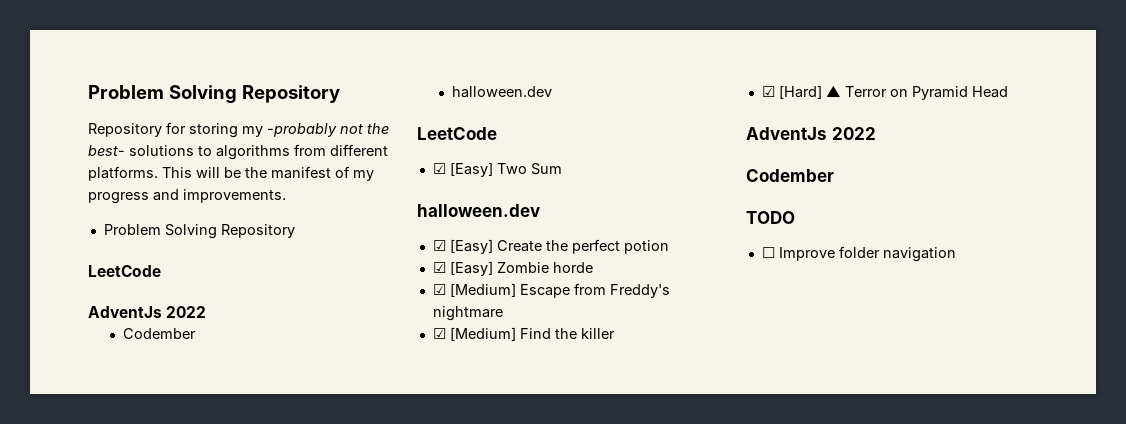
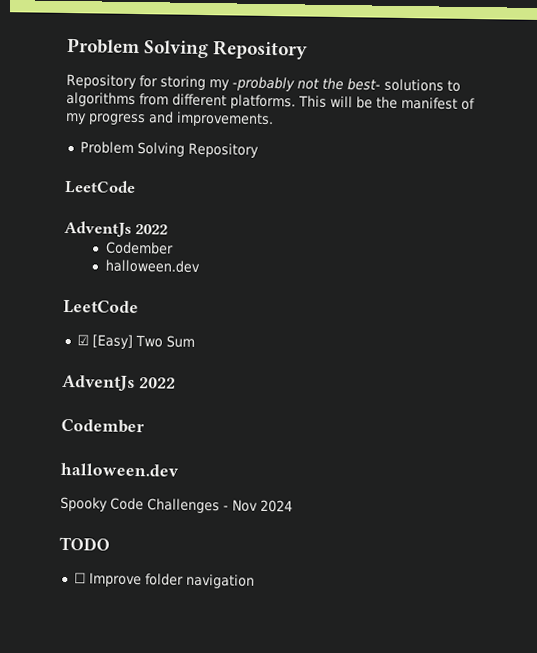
  ☑ [Easy] Two Sum
- halloween.dev
- ☑ [Easy] Create the perfect potion
- ☑ [Easy] Zombie horde
- ☑ [Medium] Escape from Freddy's nightmare
- ☑ [Medium] Find the killer
- ☑ [Hard] ▲ Terror on Pyramid Head
  AdventJs 2022
  Codember
+ halloween.dev
+ Spooky Code Challenges - Nov 2024

